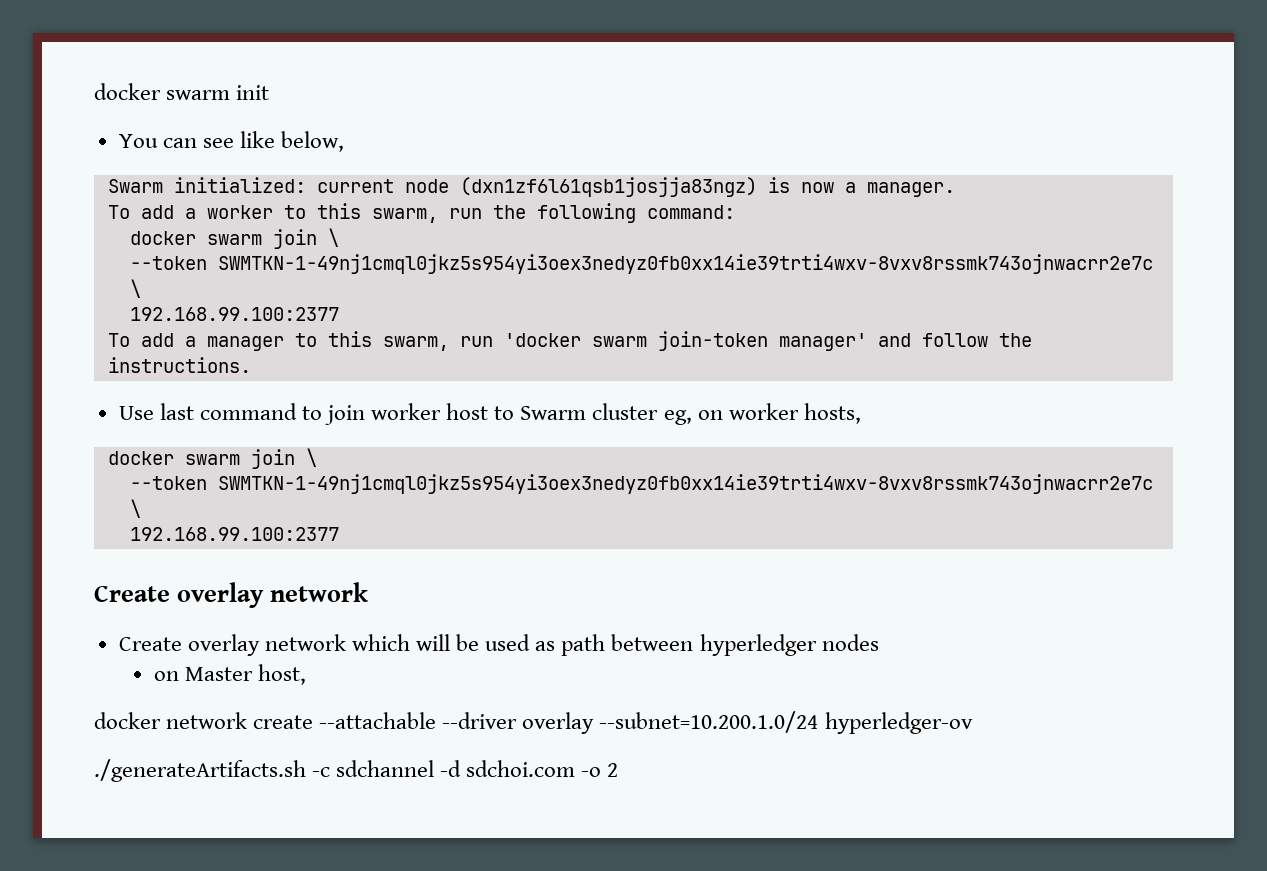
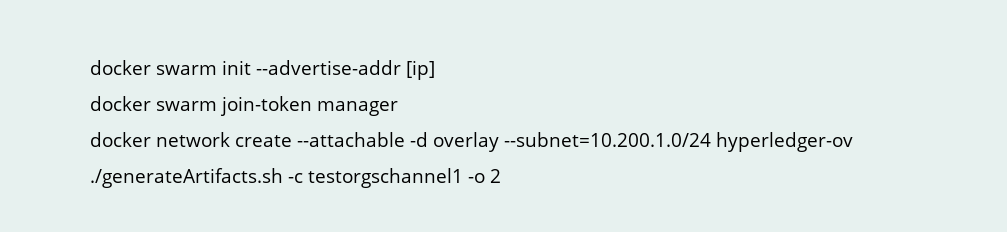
- docker swarm init
- You can see like below,
- Swarm initialized: current node (dxn1zf6l61qsb1josjja83ngz) is now a manager.
- To add a worker to this swarm, run the following command:
- docker swarm join \
- --token SWMTKN-1-49nj1cmql0jkz5s954yi3oex3nedyz0fb0xx14ie39trti4wxv-8vxv8rssmk743ojnwacrr2e7c \
- 192.168.99.100:2377
- To add a manager to this swarm, run 'docker swarm join-token manager' and follow the instructions.
- Use last command to join worker host to Swarm cluster eg, on worker hosts,
- docker swarm join \
- --token SWMTKN-1-49nj1cmql0jkz5s954yi3oex3nedyz0fb0xx14ie39trti4wxv-8vxv8rssmk743ojnwacrr2e7c \
- 192.168.99.100:2377
- Create overlay network
- Create overlay network which will be used as path between hyperledger nodes
- on Master host,
+ docker swarm init --advertise-addr [ip]
+ docker swarm join-token manager
- docker network create --attachable --driver overlay --subnet=10.200.1.0/24 hyperledger-ov
+ docker network create --attachable -d overlay --subnet=10.200.1.0/24 hyperledger-ov
- ./generateArtifacts.sh -c sdchannel -d sdchoi.com -o 2
+ ./generateArtifacts.sh -c testorgschannel1 -o 2

